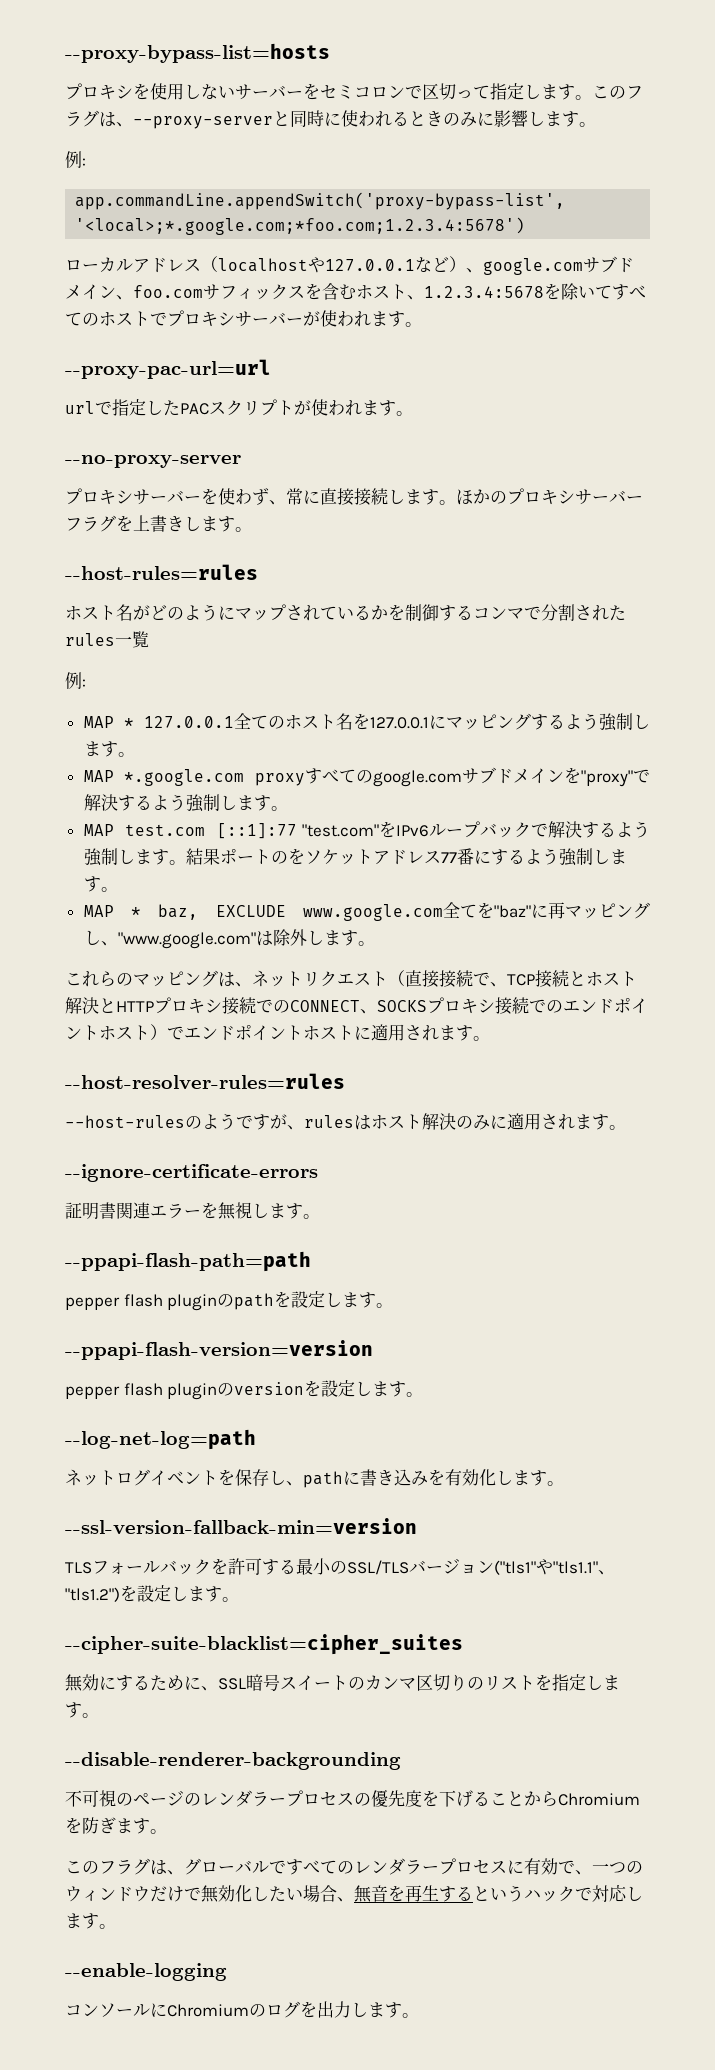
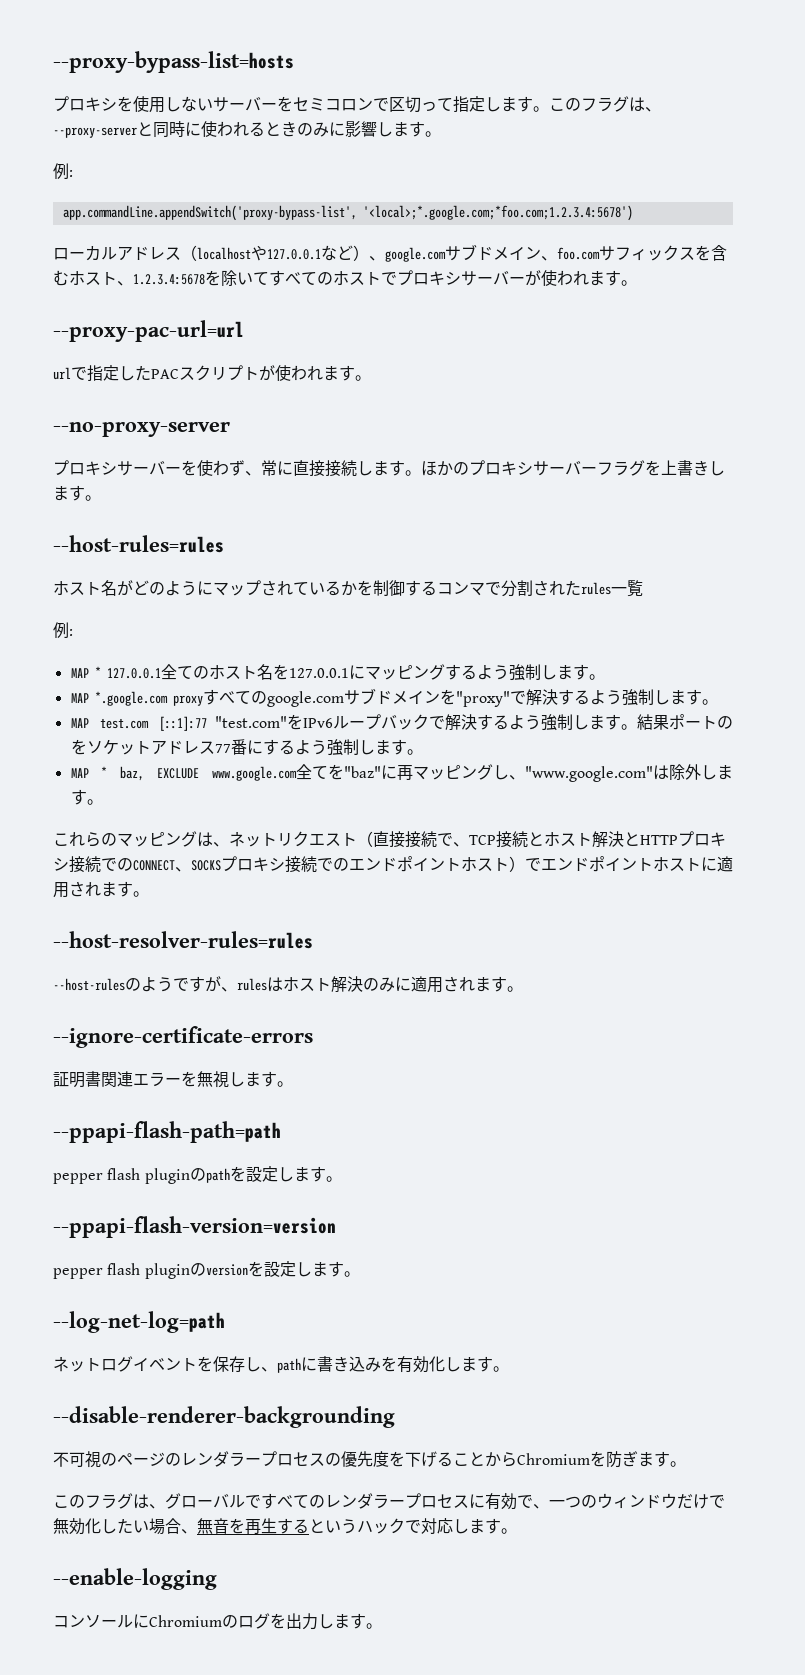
- --ssl-version-fallback-min=version
- TLSフォールバックを許可する最小のSSL/TLSバージョン("tls1"や"tls1.1"、"tls1.2")を設定します。
- --cipher-suite-blacklist=cipher_suites
- 無効にするために、SSL暗号スイートのカンマ区切りのリストを指定します。

